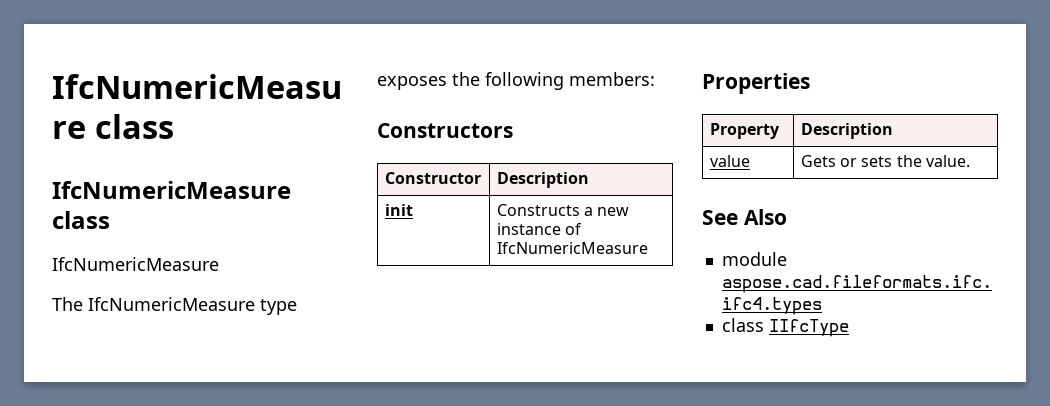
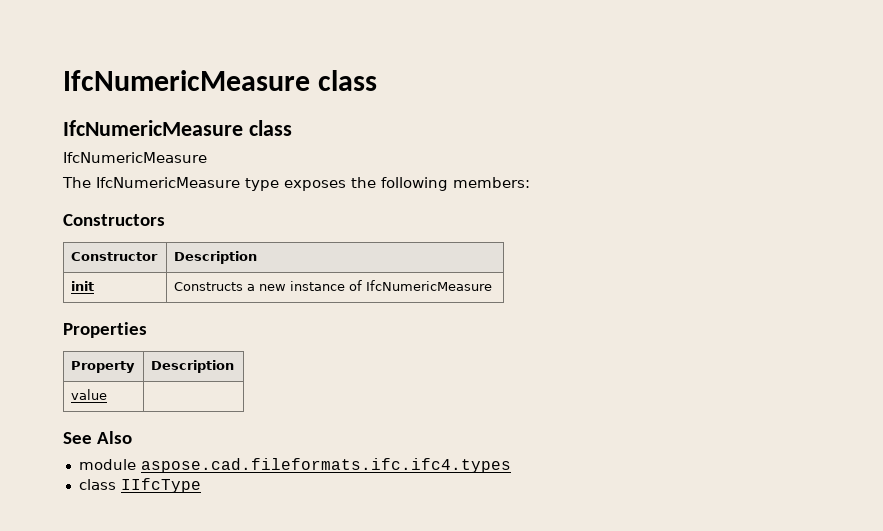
- value | Gets or sets the value.
+ value |

